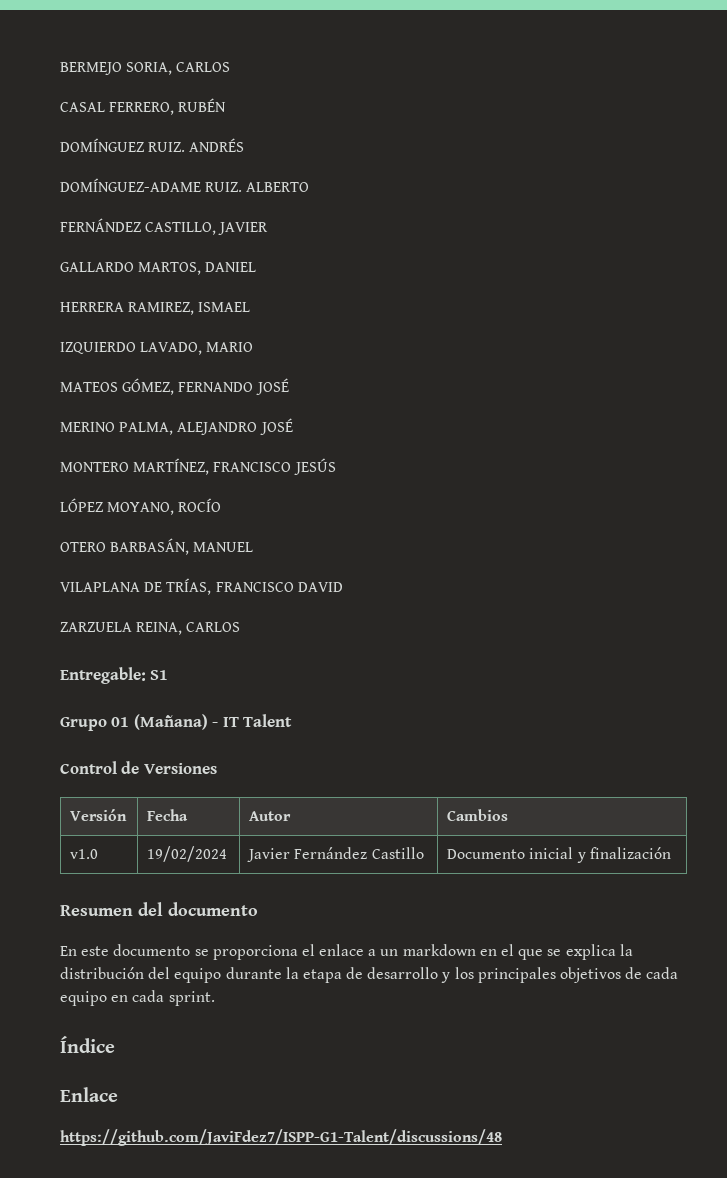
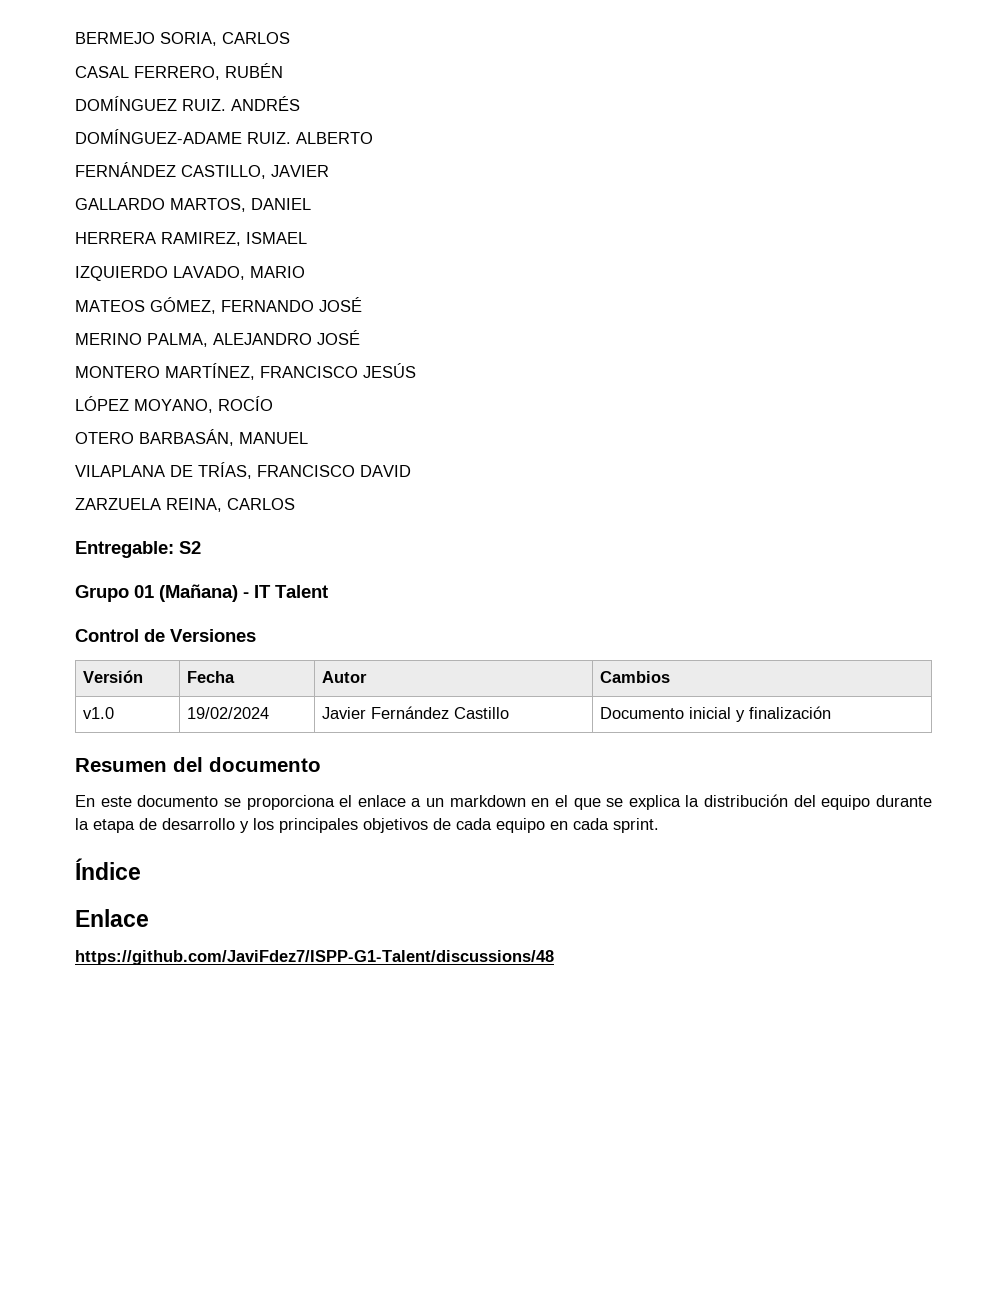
- Entregable: S1
+ Entregable: S2

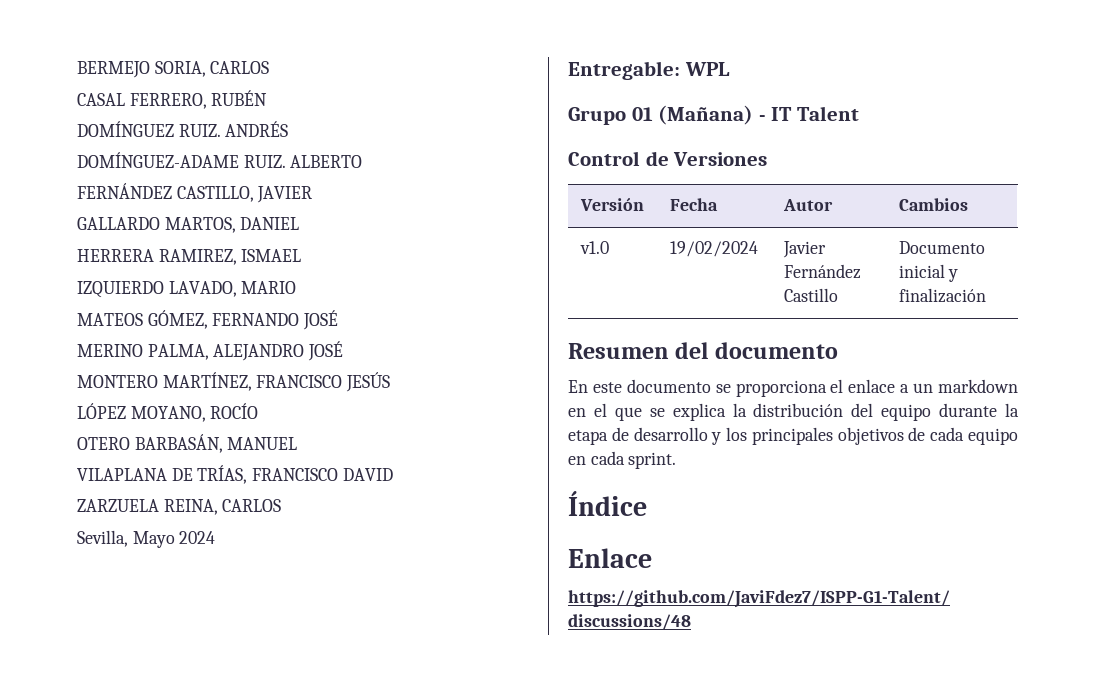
+ Sevilla, Mayo 2024
- Entregable: S2
+ Entregable: WPL

